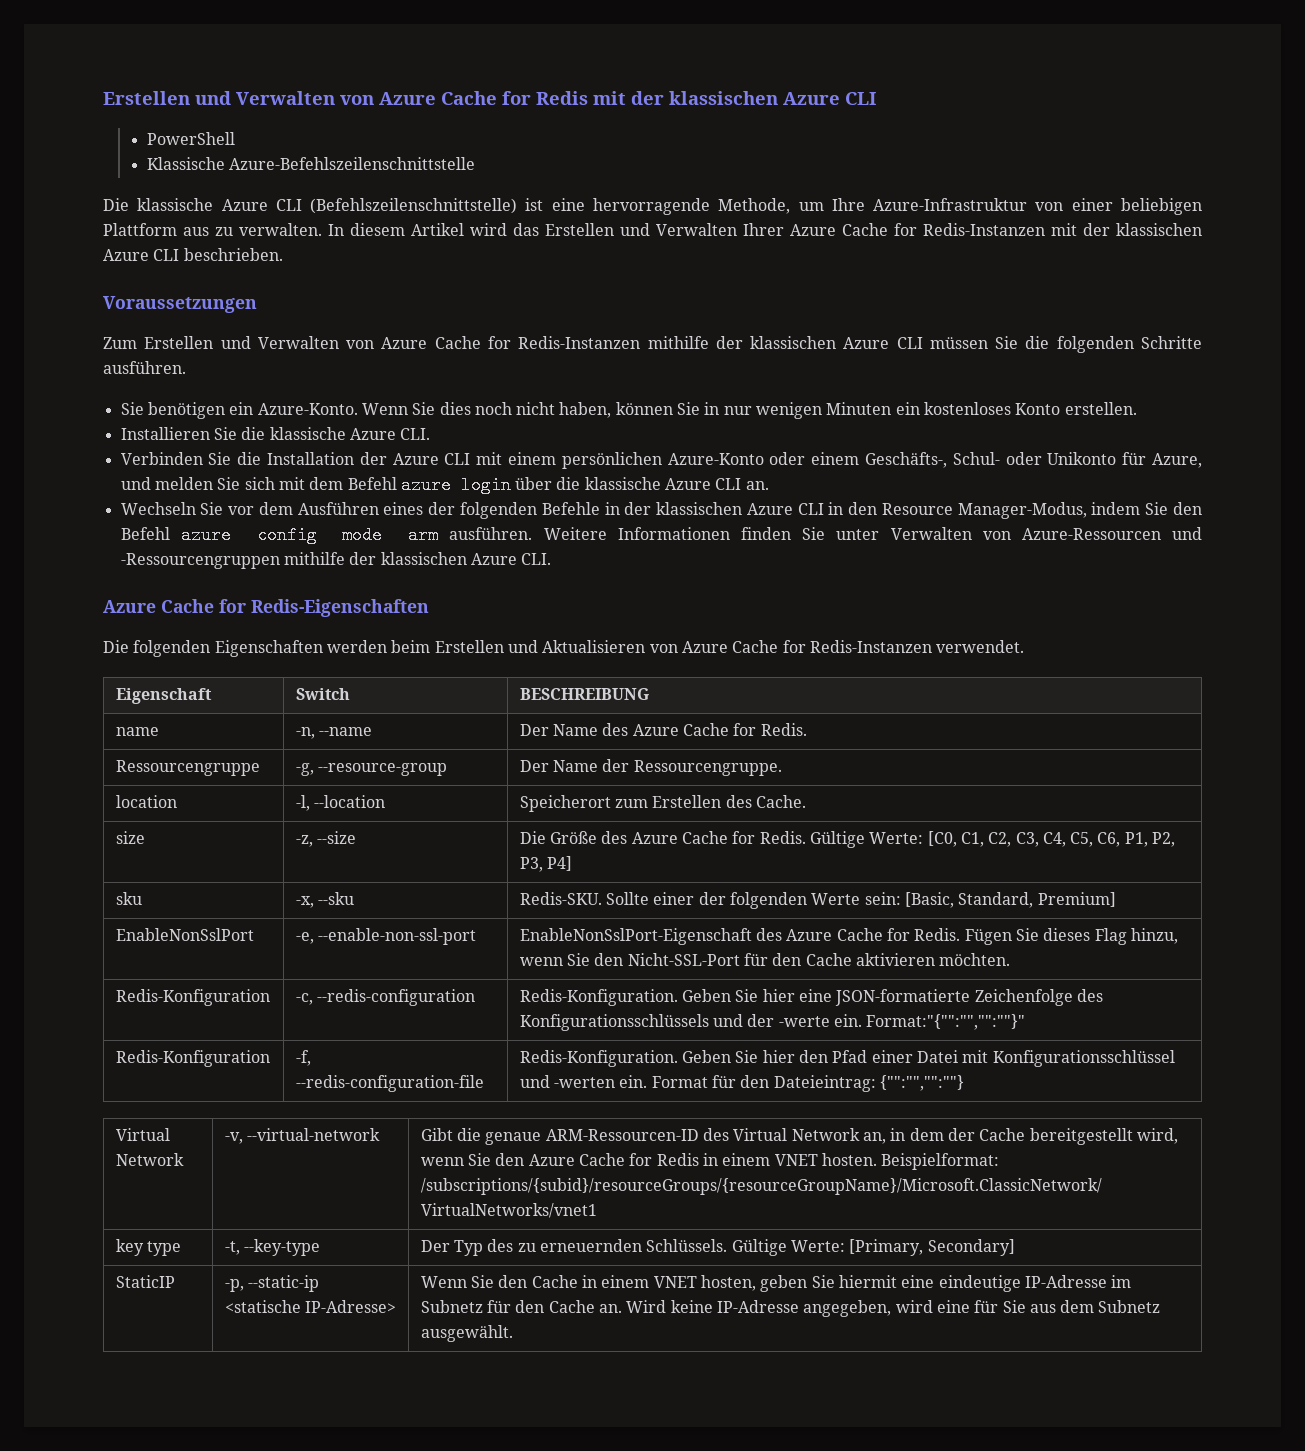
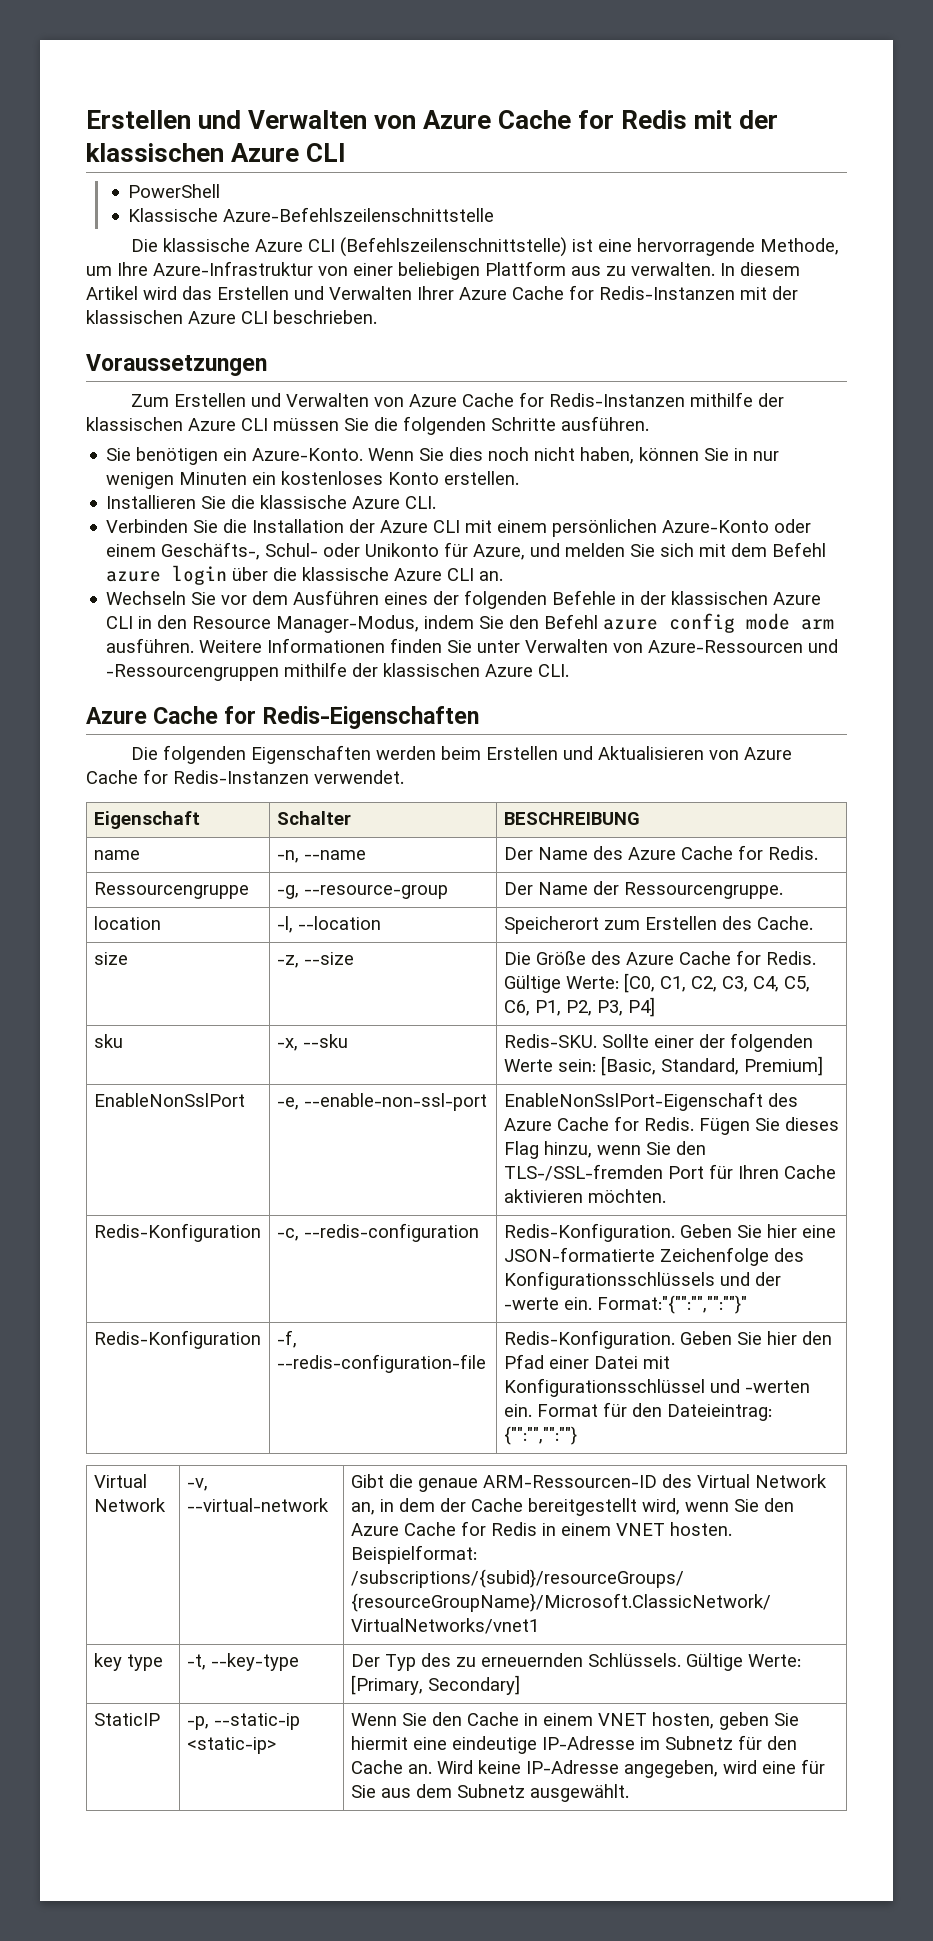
- Eigenschaft | Switch | BESCHREIBUNG
+ Eigenschaft | Schalter | BESCHREIBUNG
- EnableNonSslPort | -e, --enable-non-ssl-port | EnableNonSslPort-Eigenschaft des Azure Cache for Redis. Fügen Sie dieses Flag hinzu, wenn Sie den Nicht-SSL-Port für den Cache aktivieren möchten.
+ EnableNonSslPort | -e, --enable-non-ssl-port | EnableNonSslPort-Eigenschaft des Azure Cache for Redis. Fügen Sie dieses Flag hinzu, wenn Sie den TLS-/SSL-fremden Port für Ihren Cache aktivieren möchten.
- StaticIP | -p, --static-ip <statische IP-Adresse> | Wenn Sie den Cache in einem VNET hosten, geben Sie hiermit eine eindeutige IP-Adresse im Subnetz für den Cache an. Wird keine IP-Adresse angegeben, wird eine für Sie aus dem Subnetz ausgewählt.
+ StaticIP | -p, --static-ip <static-ip> | Wenn Sie den Cache in einem VNET hosten, geben Sie hiermit eine eindeutige IP-Adresse im Subnetz für den Cache an. Wird keine IP-Adresse angegeben, wird eine für Sie aus dem Subnetz ausgewählt.

